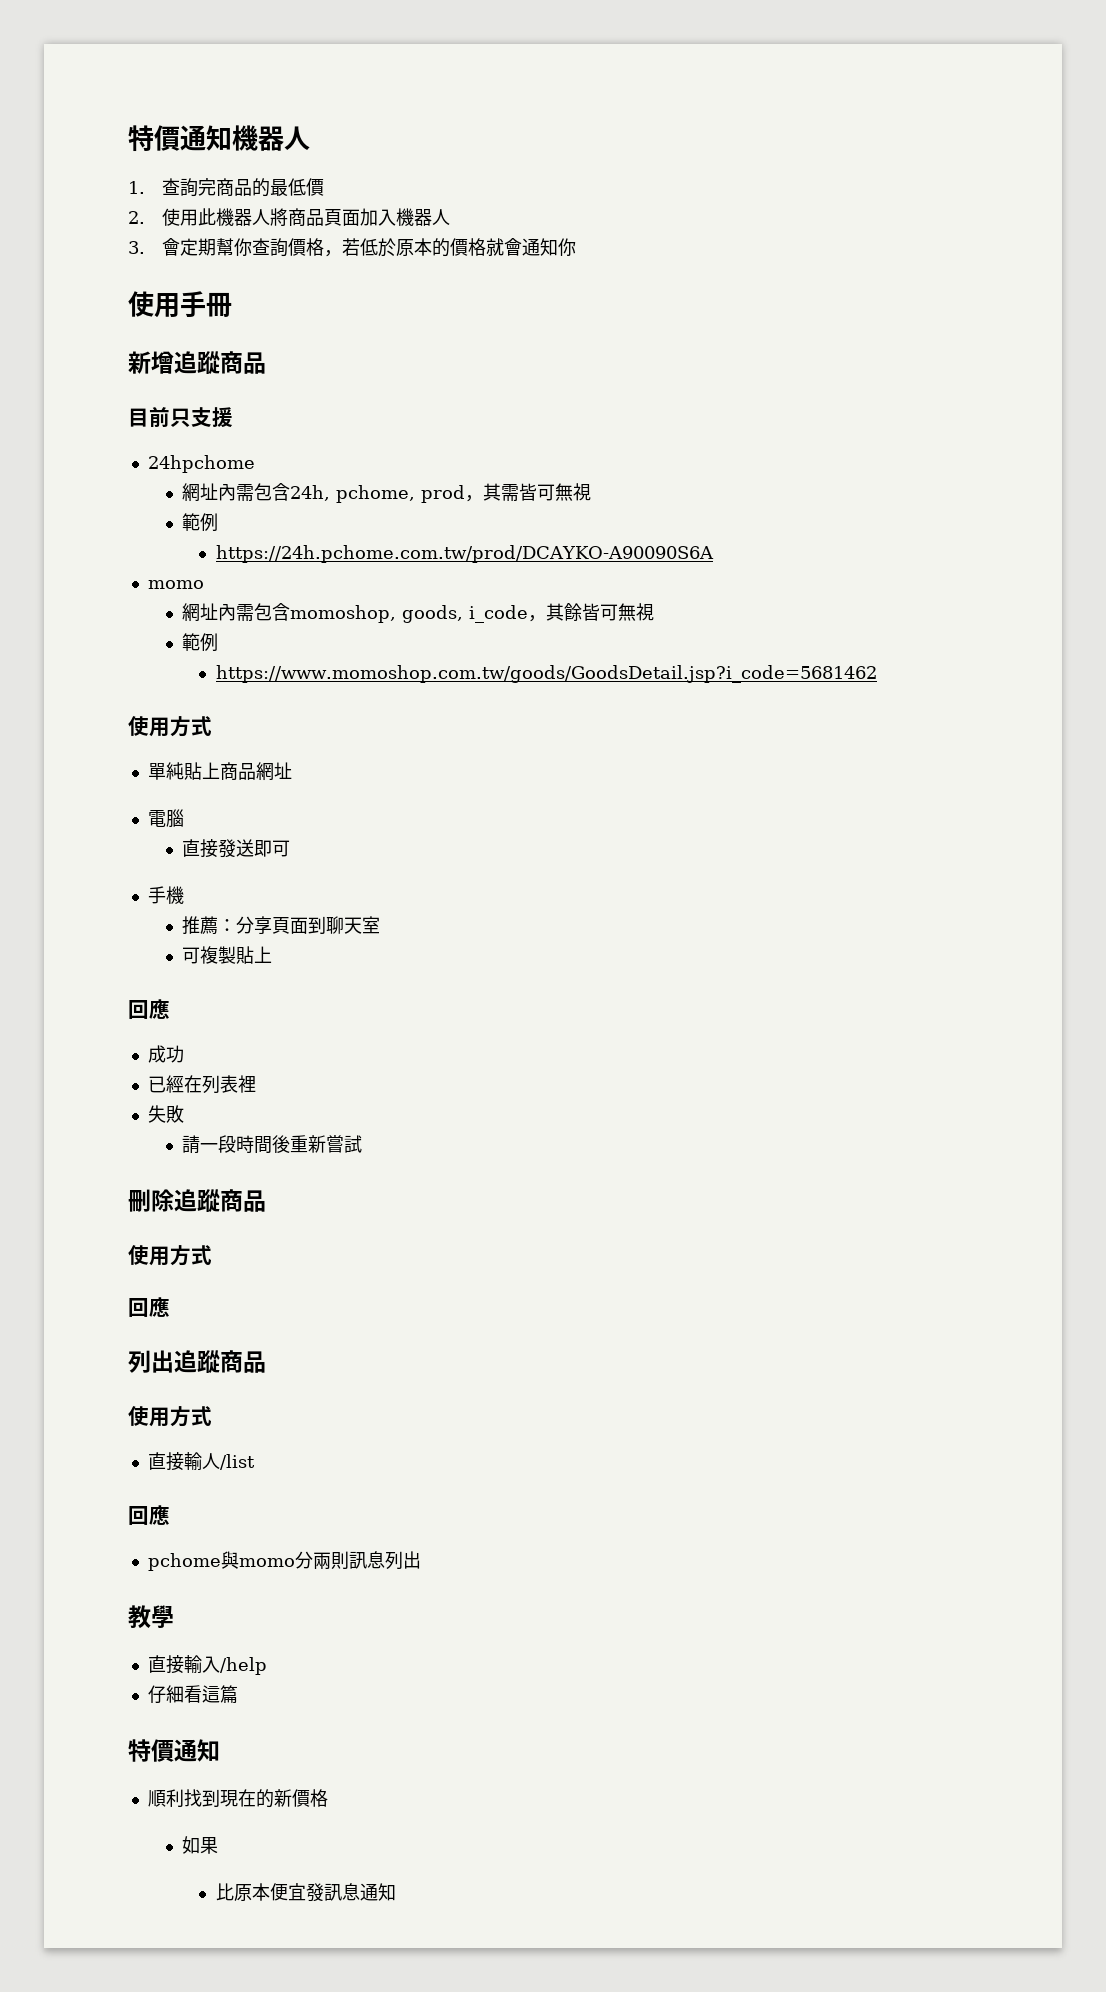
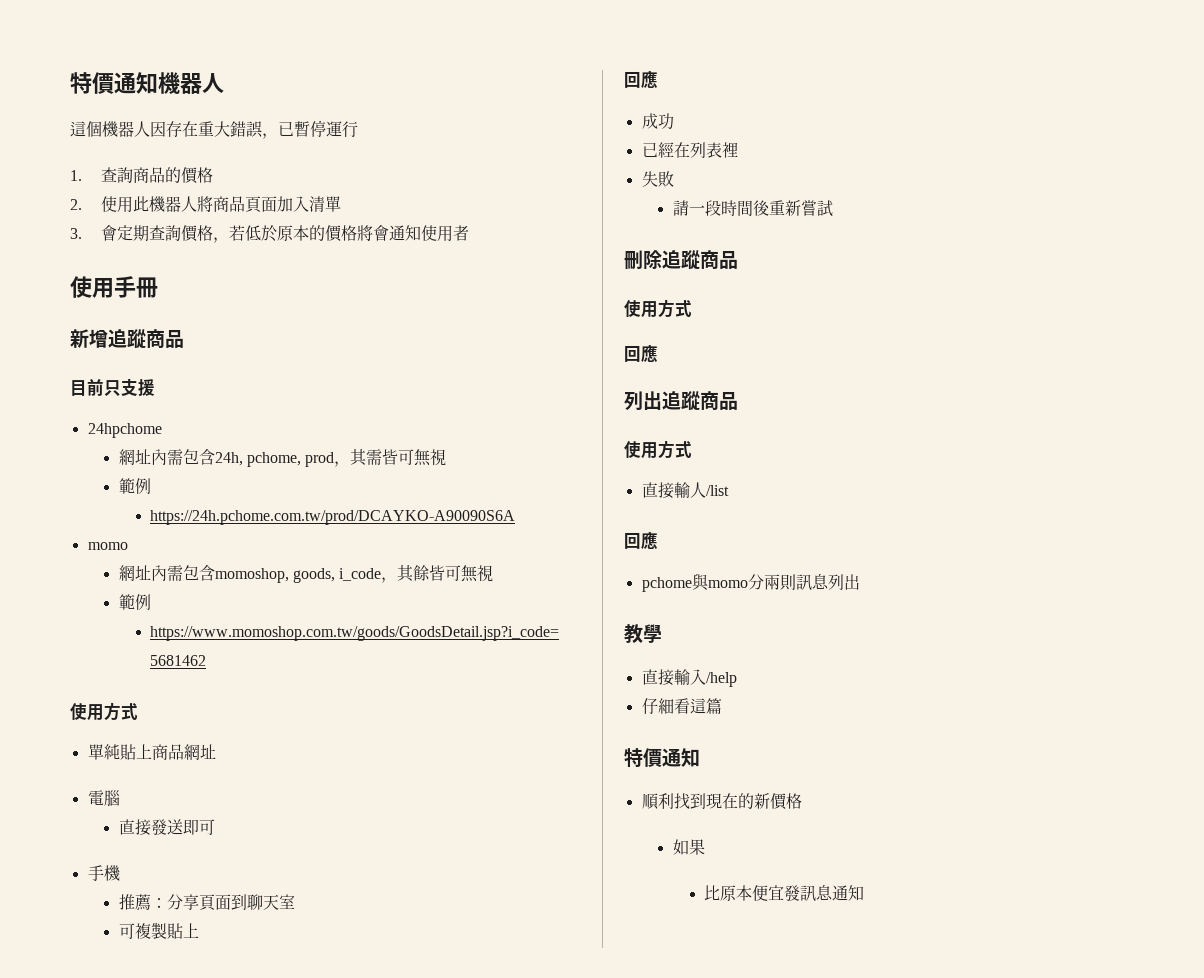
+ 這個機器人因存在重大錯誤，已暫停運行
- 1.查詢完商品的最低價
+ 1.查詢商品的價格
- 2.使用此機器人將商品頁面加入機器人
+ 2.使用此機器人將商品頁面加入清單
- 3.會定期幫你查詢價格，若低於原本的價格就會通知你
+ 3.會定期查詢價格，若低於原本的價格將會通知使用者

